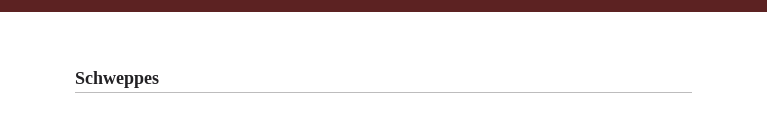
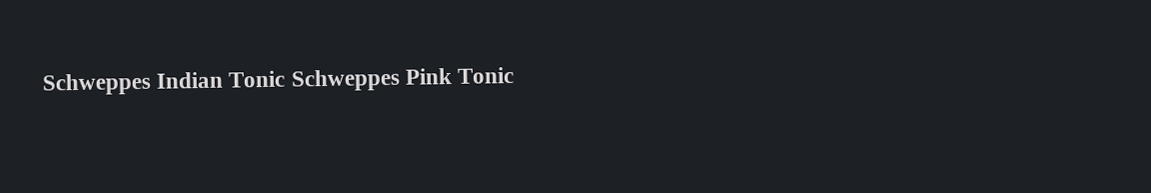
- Schweppes
+ Schweppes Indian Tonic Schweppes Pink Tonic

